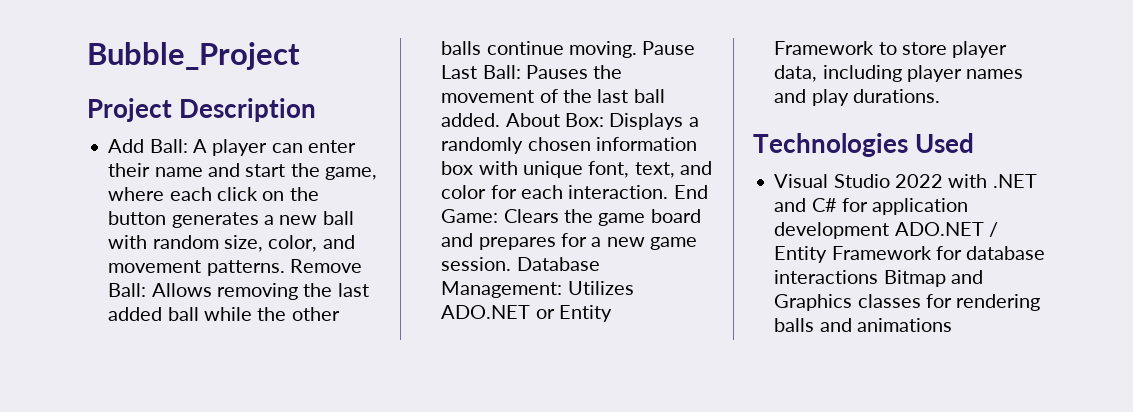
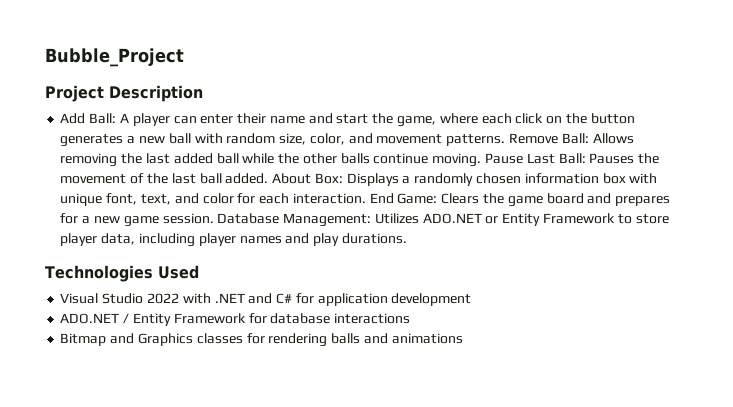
- Visual Studio 2022 with .NET and C# for application development ADO.NET / Entity Framework for database interactions Bitmap and Graphics classes for rendering balls and animations
+ Visual Studio 2022 with .NET and C# for application development
+ ADO.NET / Entity Framework for database interactions
+ Bitmap and Graphics classes for rendering balls and animations

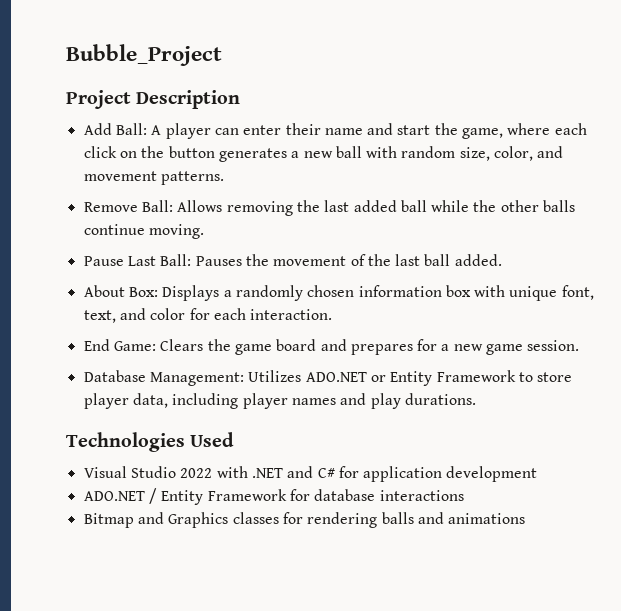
- A player can enter their name and start the game, where each click on the button generates a new ball with random size, color, and movement patterns. Remove Ball:
+ A player can enter their name and start the game, where each click on the button generates a new ball with random size, color, and movement patterns.
+ Remove Ball:
- Allows removing the last added ball while the other balls continue moving. Pause Last Ball:
+ Allows removing the last added ball while the other balls continue moving.
+ Pause Last Ball:
- Pauses the movement of the last ball added. About Box:
+ Pauses the movement of the last ball added.
+ About Box:
- Displays a randomly chosen information box with unique font, text, and color for each interaction. End Game:
+ Displays a randomly chosen information box with unique font, text, and color for each interaction.
+ End Game:
- Clears the game board and prepares for a new game session. Database Management:
+ Clears the game board and prepares for a new game session.
+ Database Management:

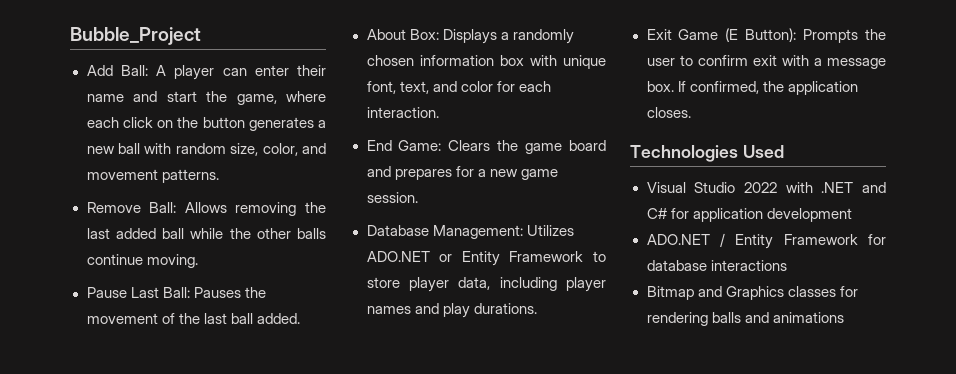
- Project Description
+ Exit Game (E Button): Prompts the user to confirm exit with a message box. If confirmed, the application closes.

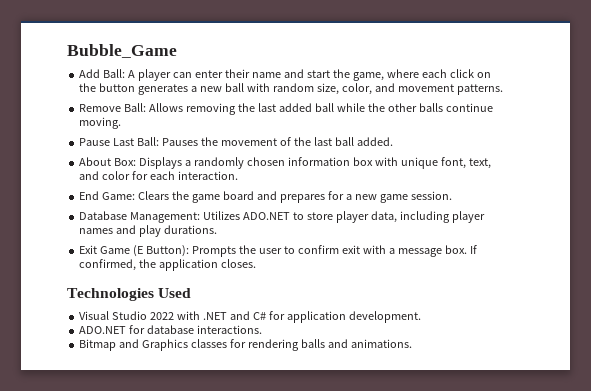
- Bubble_Project
+ Bubble_Game
- Database Management: Utilizes ADO.NET or Entity Framework to store player data, including player names and play durations.
+ Database Management: Utilizes ADO.NET to store player data, including player names and play durations.
- Visual Studio 2022 with .NET and C# for application development
- ADO.NET / Entity Framework for database interactions
+ Visual Studio 2022 with .NET and C# for application development.
+ ADO.NET for database interactions.
- Bitmap and Graphics classes for rendering balls and animations
+ Bitmap and Graphics classes for rendering balls and animations.

